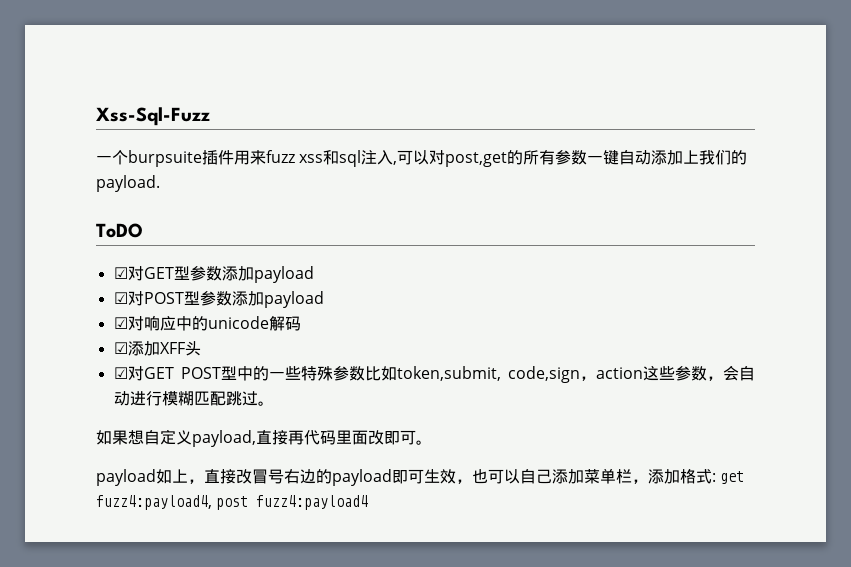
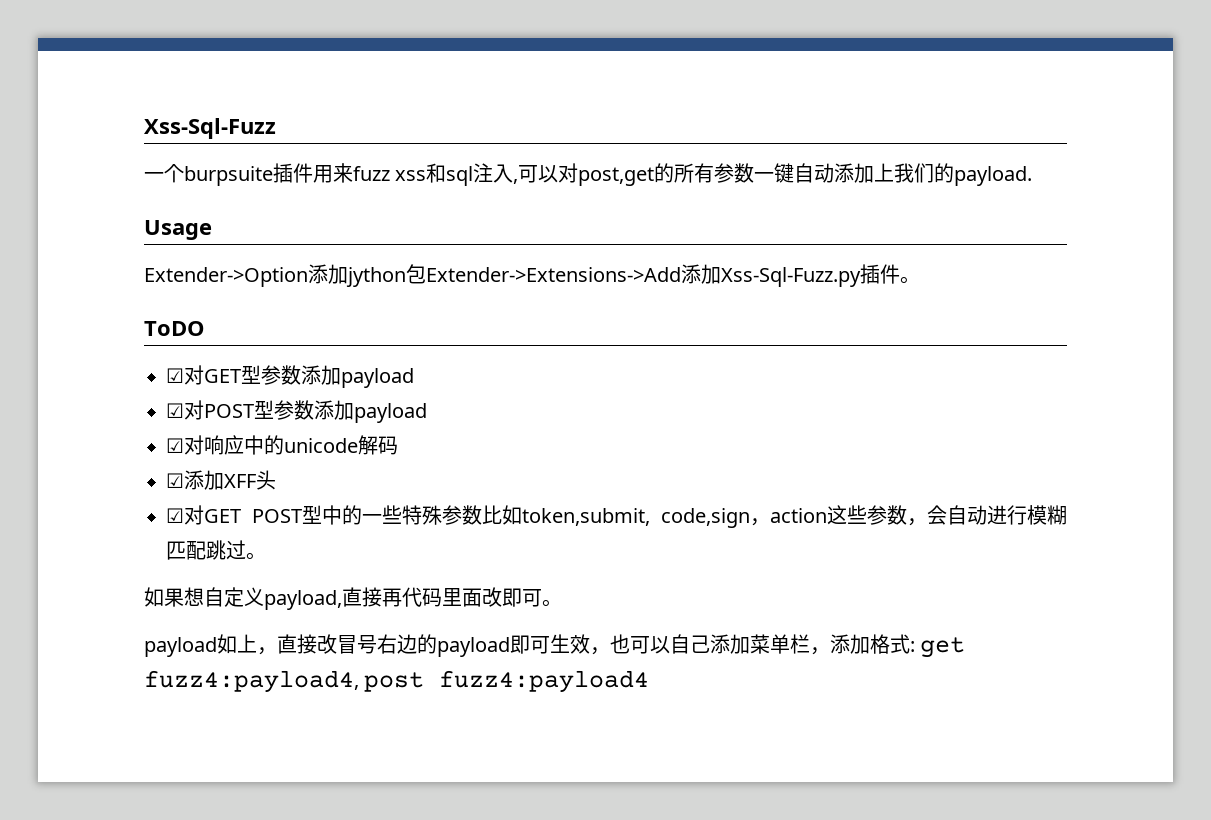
+ Usage
+ Extender->Option添加jython包Extender->Extensions->Add添加Xss-Sql-Fuzz.py插件。

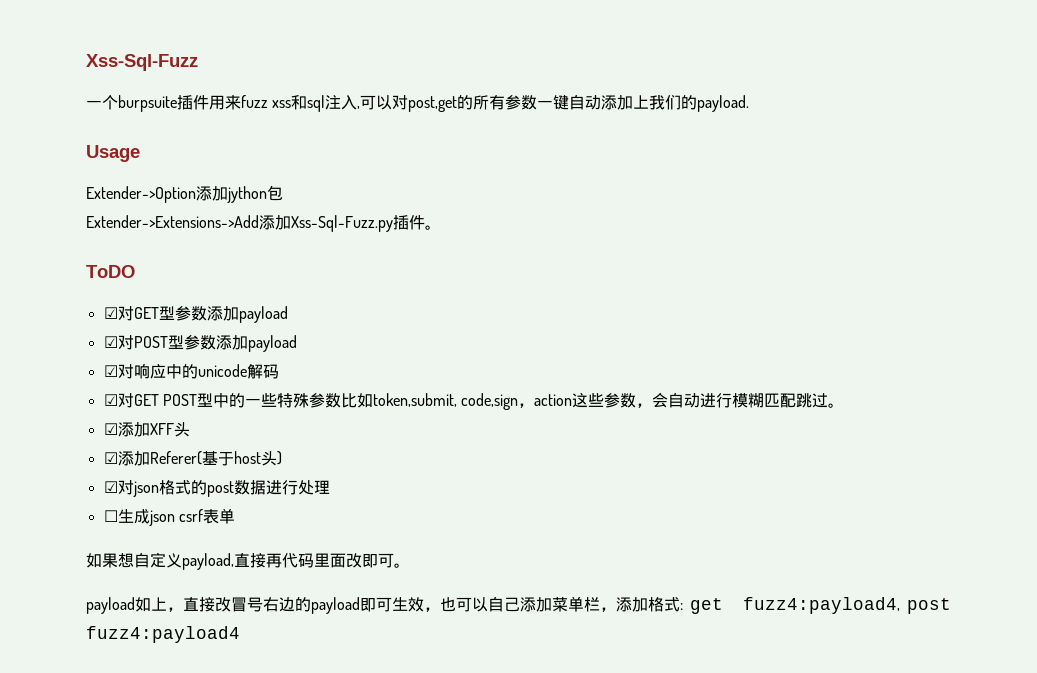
- Extender->Option添加jython包Extender->Extensions->Add添加Xss-Sql-Fuzz.py插件。
+ Extender->Option添加jython包
+ Extender->Extensions->Add添加Xss-Sql-Fuzz.py插件。
- ☑添加XFF头
+ ☑添加XFF头
+ ☑添加Referer(基于host头)
+ ☑对json格式的post数据进行处理
+ ☐生成json csrf表单

